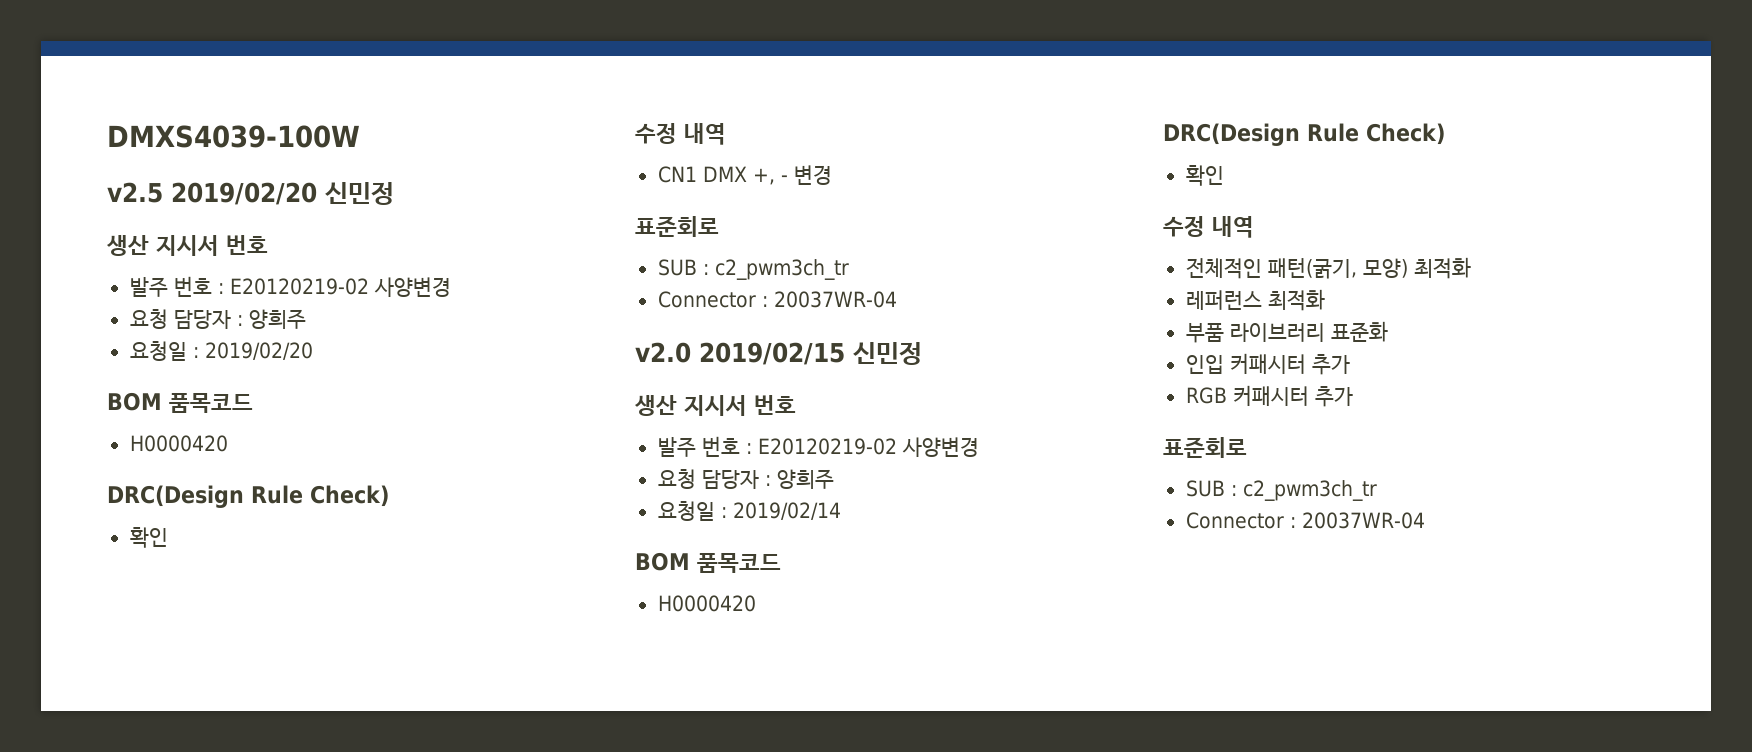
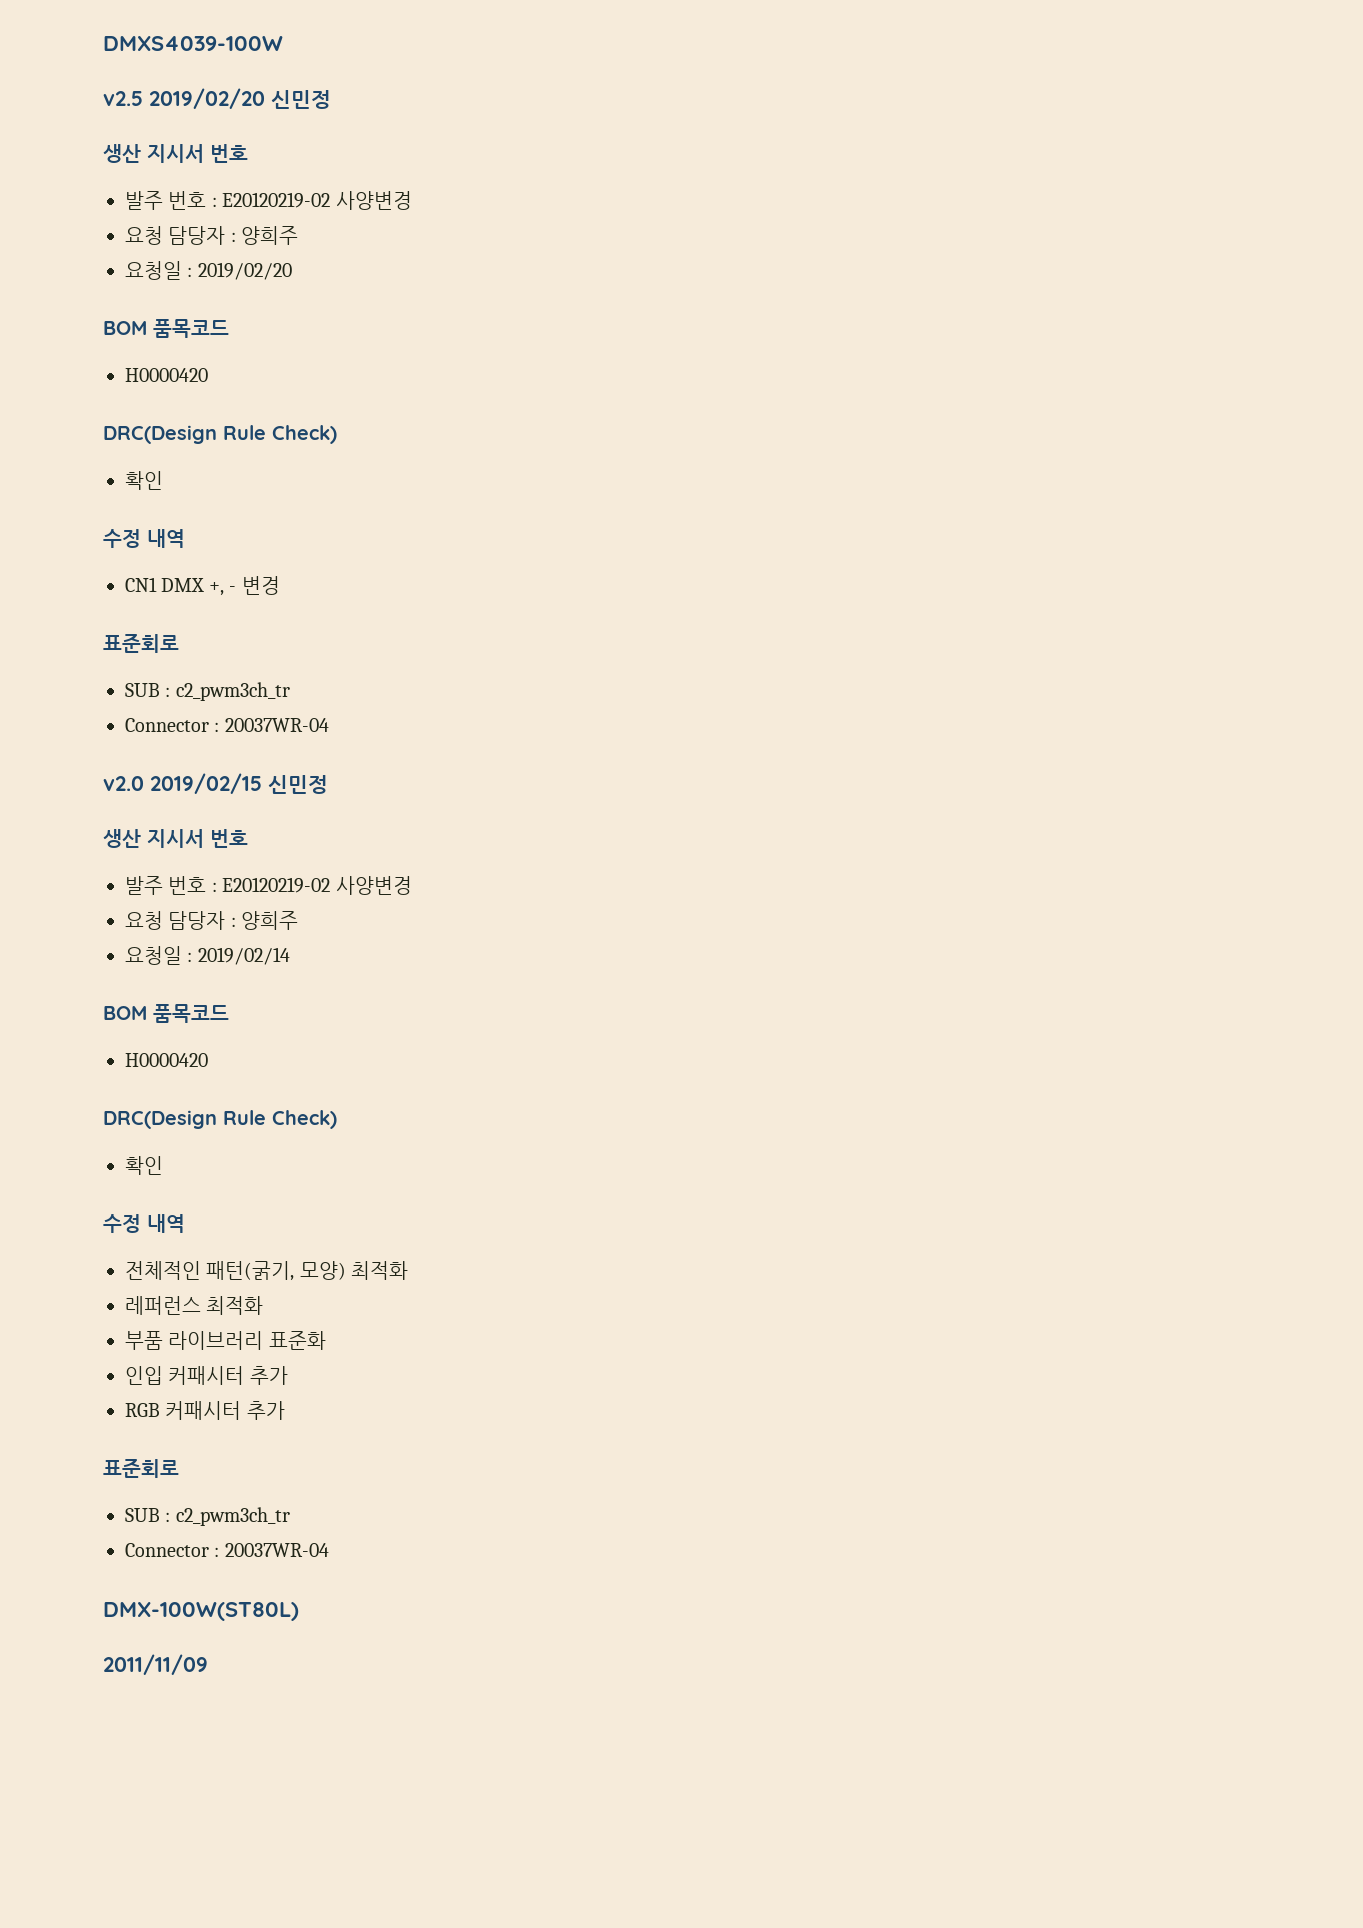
+ DMX-100W(ST80L)
+ 2011/11/09

